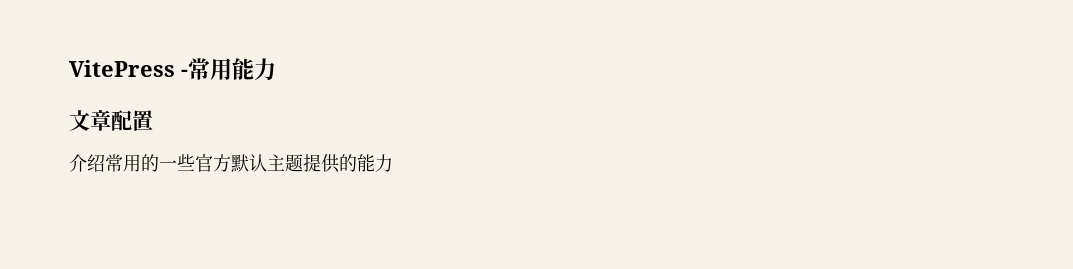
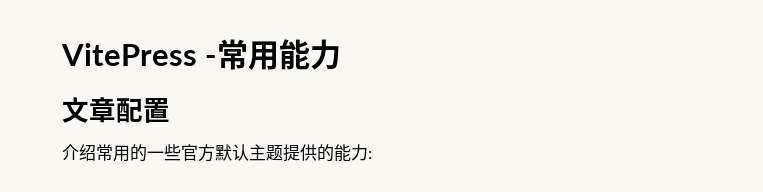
- 介绍常用的一些官方默认主题提供的能力
+ 介绍常用的一些官方默认主题提供的能力:

